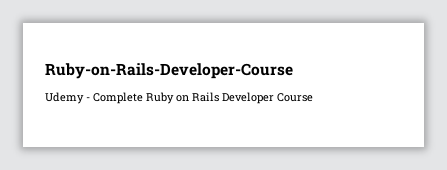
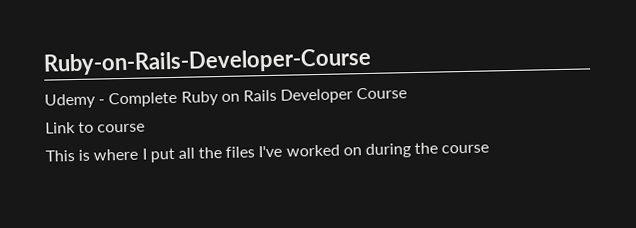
+ Link to course
+ This is where I put all the files I've worked on during the course

